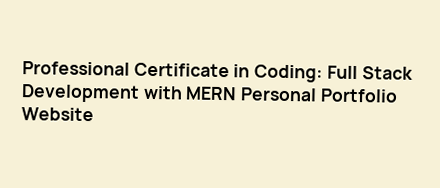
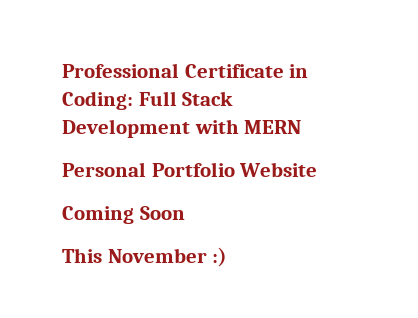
- Professional Certificate in Coding: Full Stack Development with MERN Personal Portfolio Website
+ Professional Certificate in Coding: Full Stack Development with MERN
+ Personal Portfolio Website
+ Coming Soon
+ This November :)

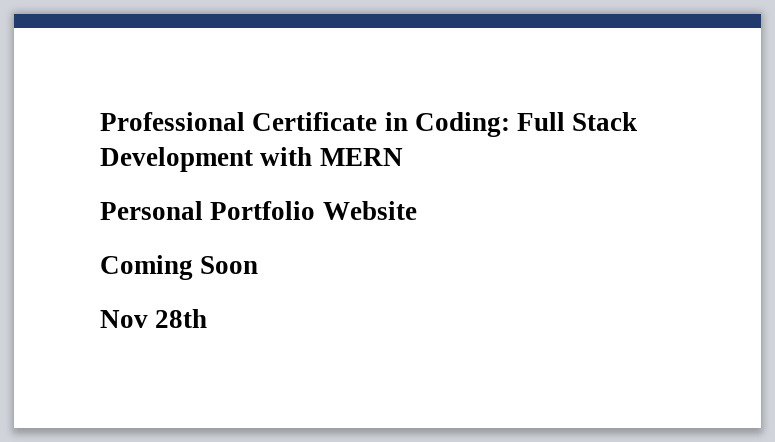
- This November :)
+ Nov 28th

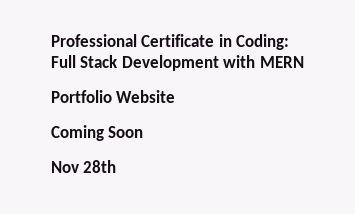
- Personal Portfolio Website
+ Portfolio Website

